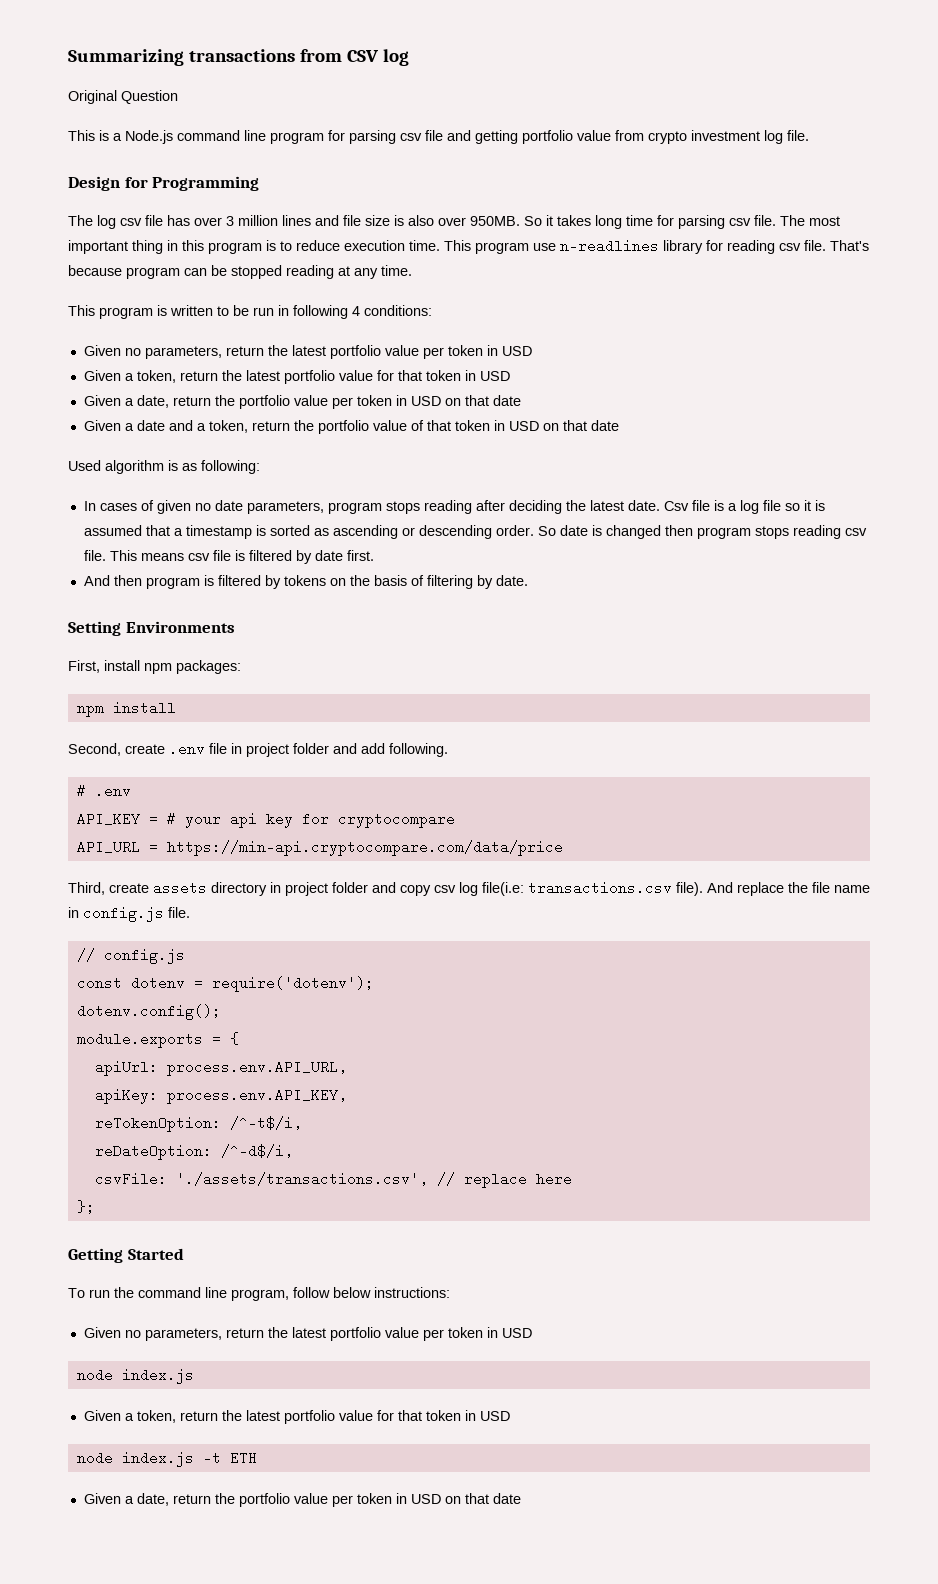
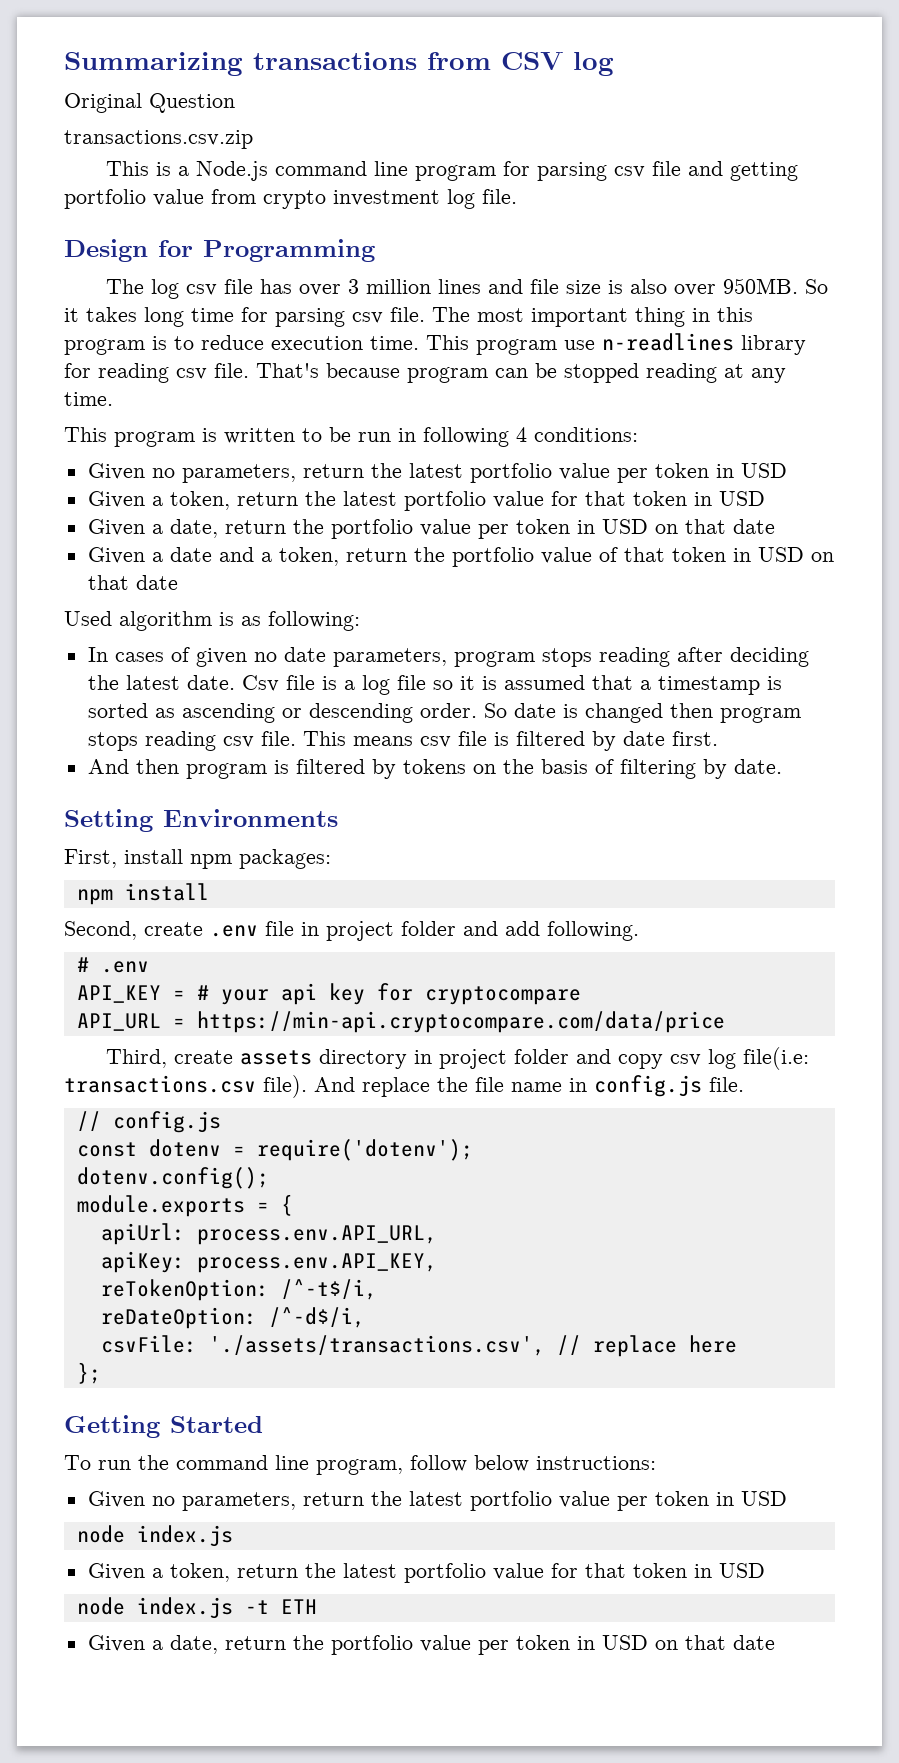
+ transactions.csv.zip

